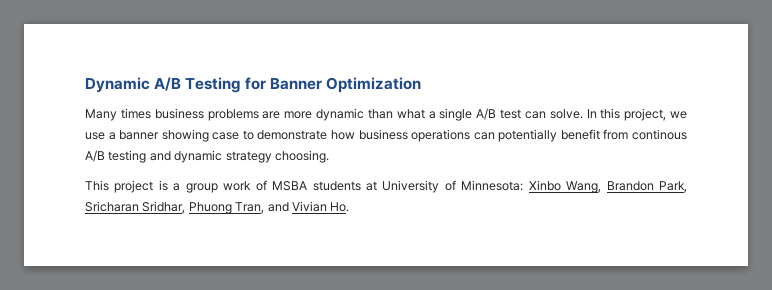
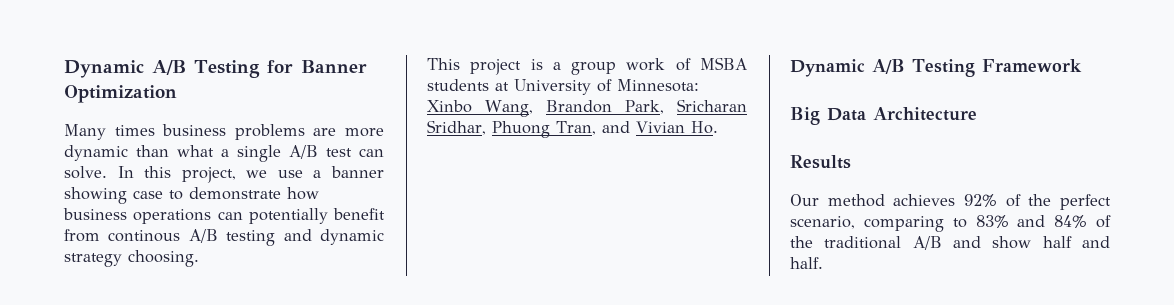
+ Dynamic A/B Testing Framework
+ Big Data Architecture
+ Results
+ Our method achieves 92% of the perfect scenario, comparing to 83% and 84% of the traditional A/B and show half and half.

